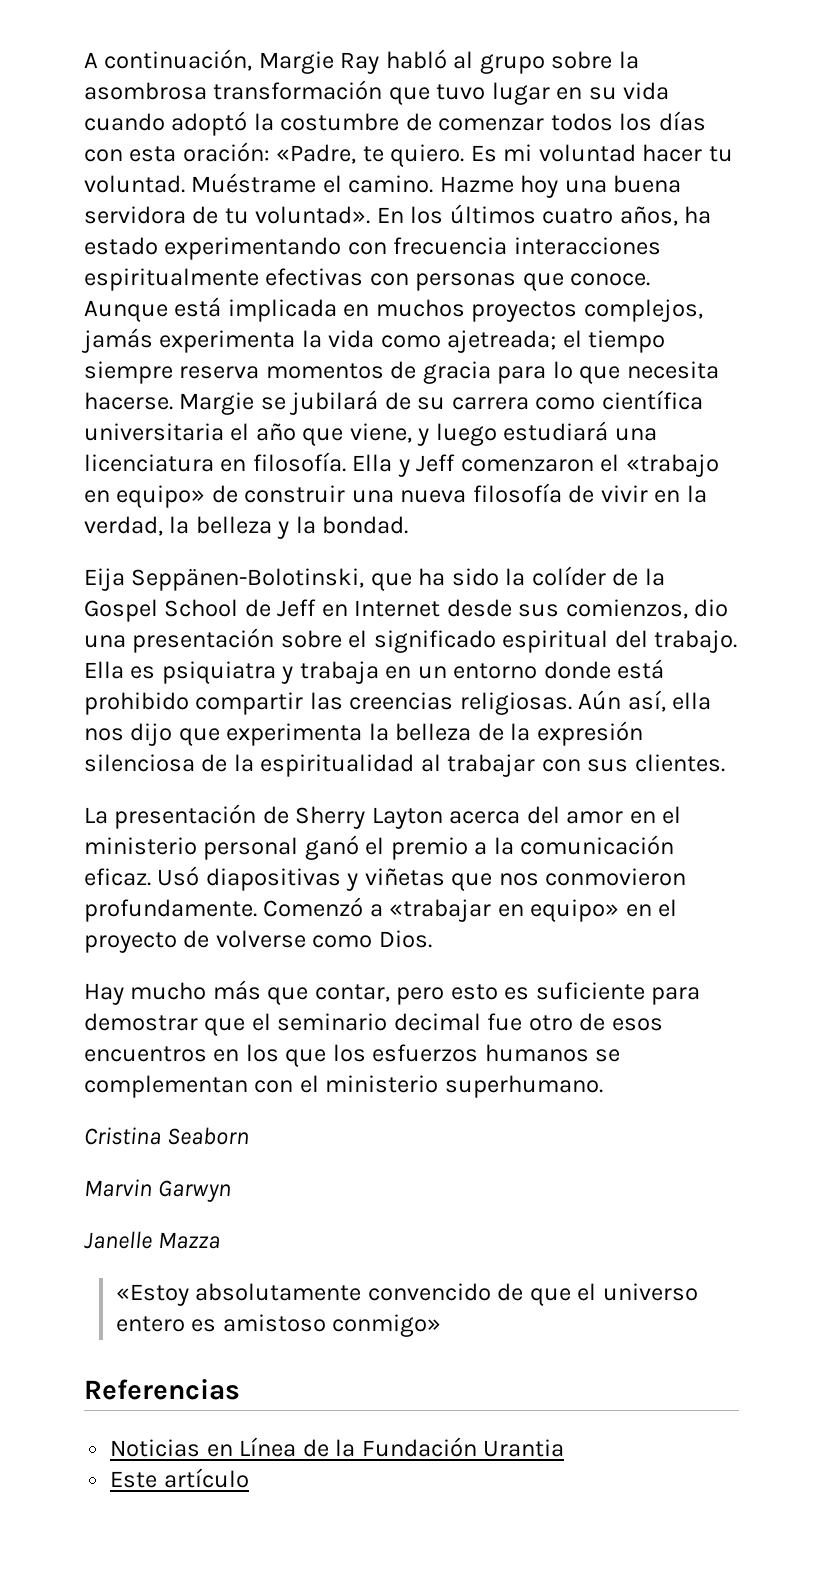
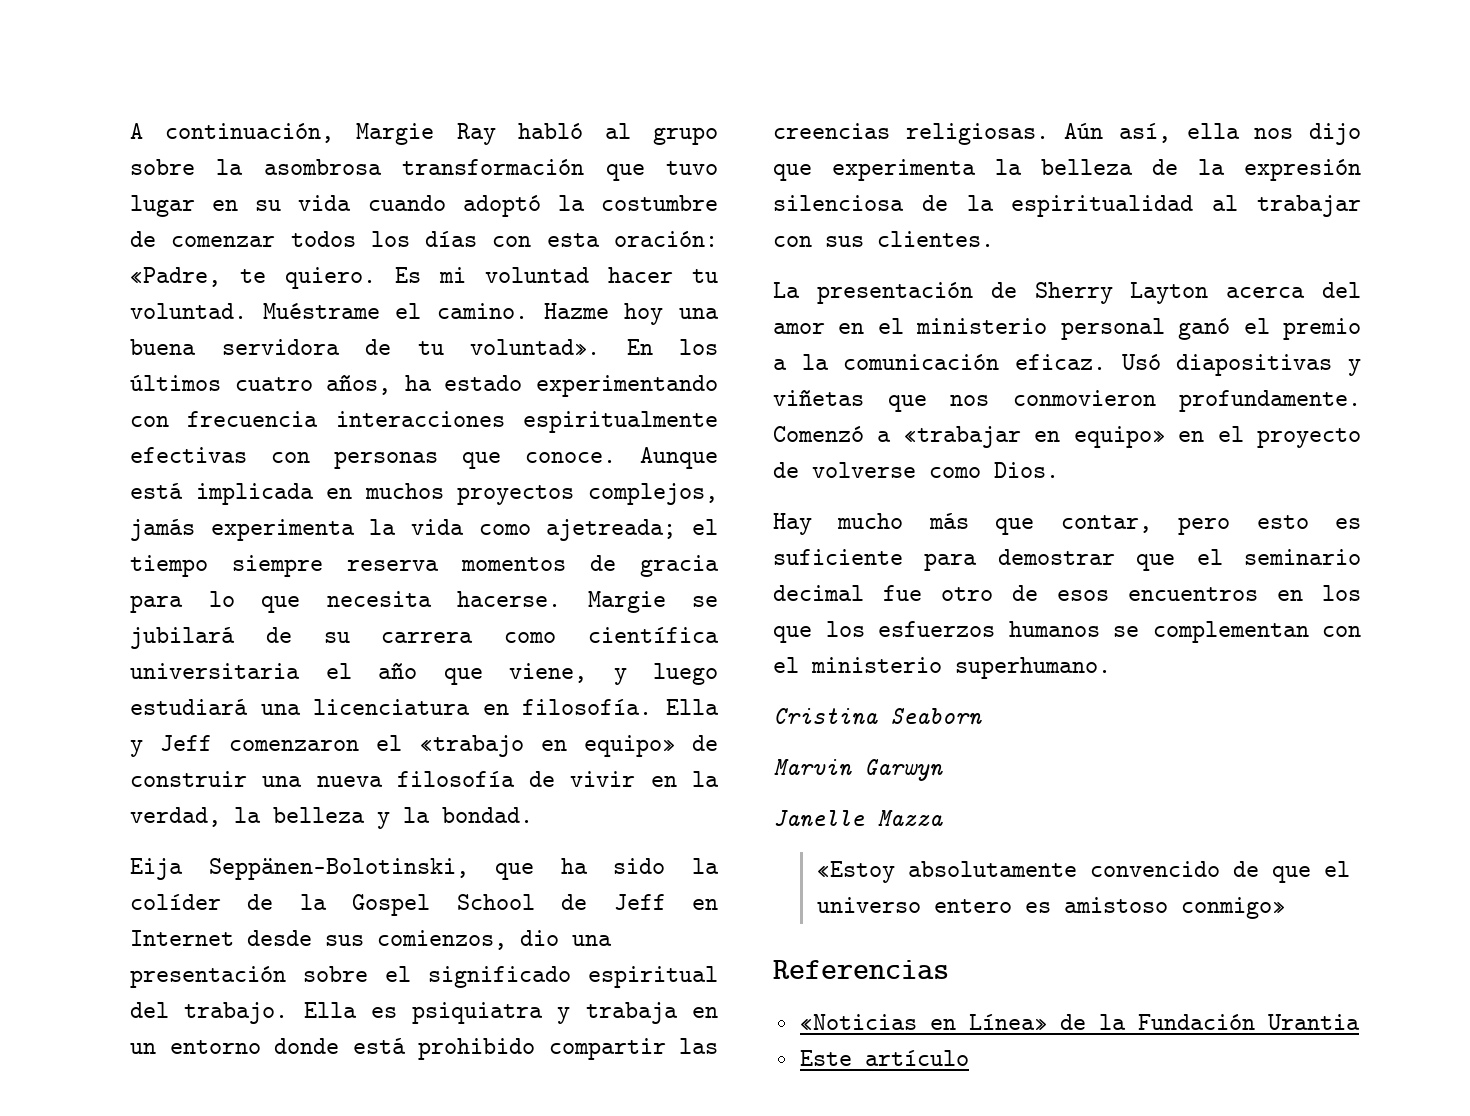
- Noticias en Línea de la Fundación Urantia
+ «Noticias en Línea» de la Fundación Urantia

